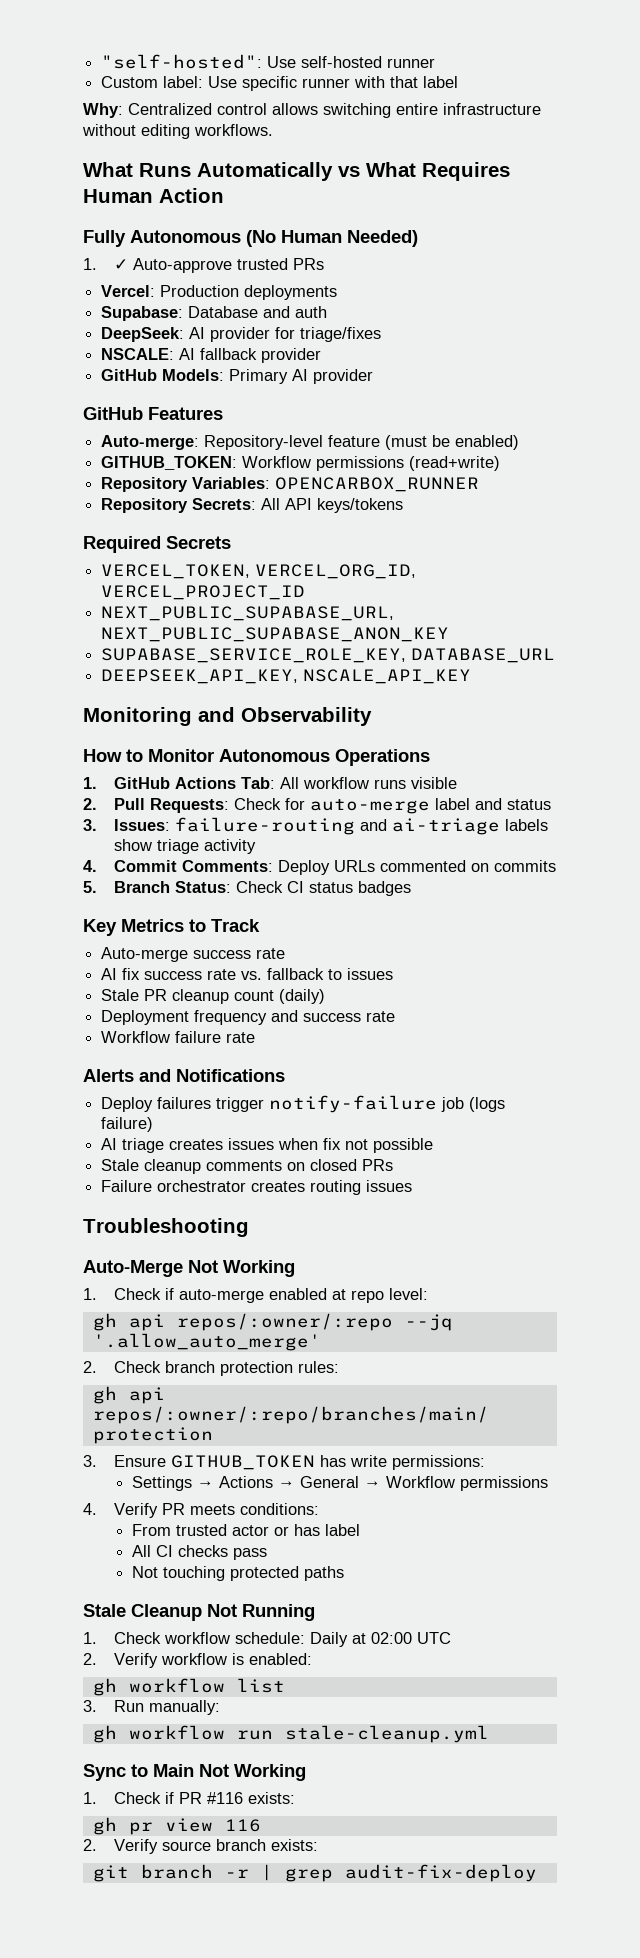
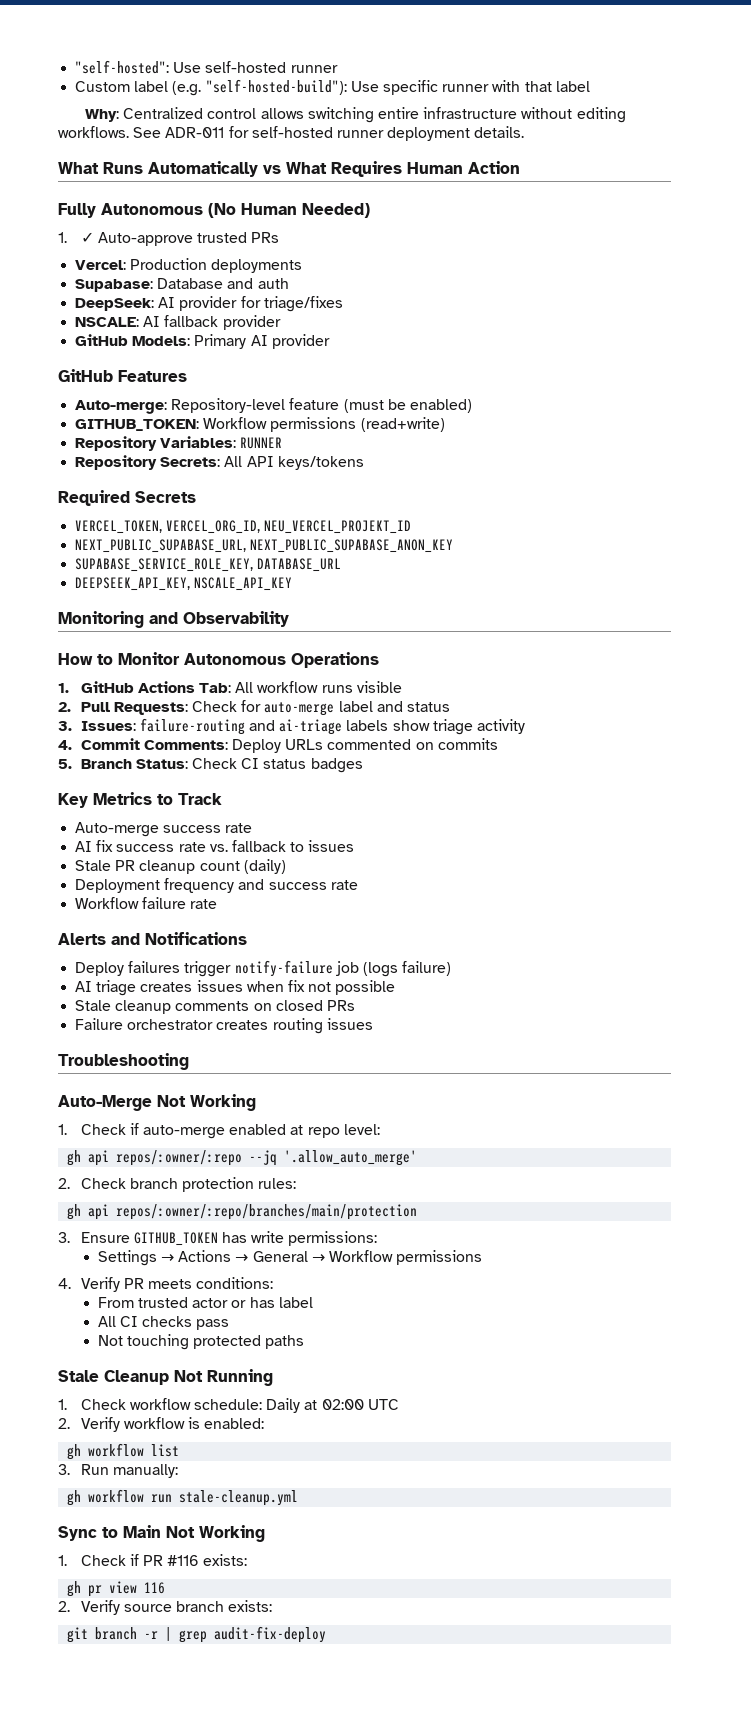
- Custom label: Use specific runner with that label
+ Custom label (e.g. "self-hosted-build"): Use specific runner with that label
+ See ADR-011 for self-hosted runner deployment details.
- Repository Variables: OPENCARBOX_RUNNER
+ Repository Variables: RUNNER
- VERCEL_TOKEN, VERCEL_ORG_ID, VERCEL_PROJECT_ID
+ VERCEL_TOKEN, VERCEL_ORG_ID, NEU_VERCEL_PROJEKT_ID

